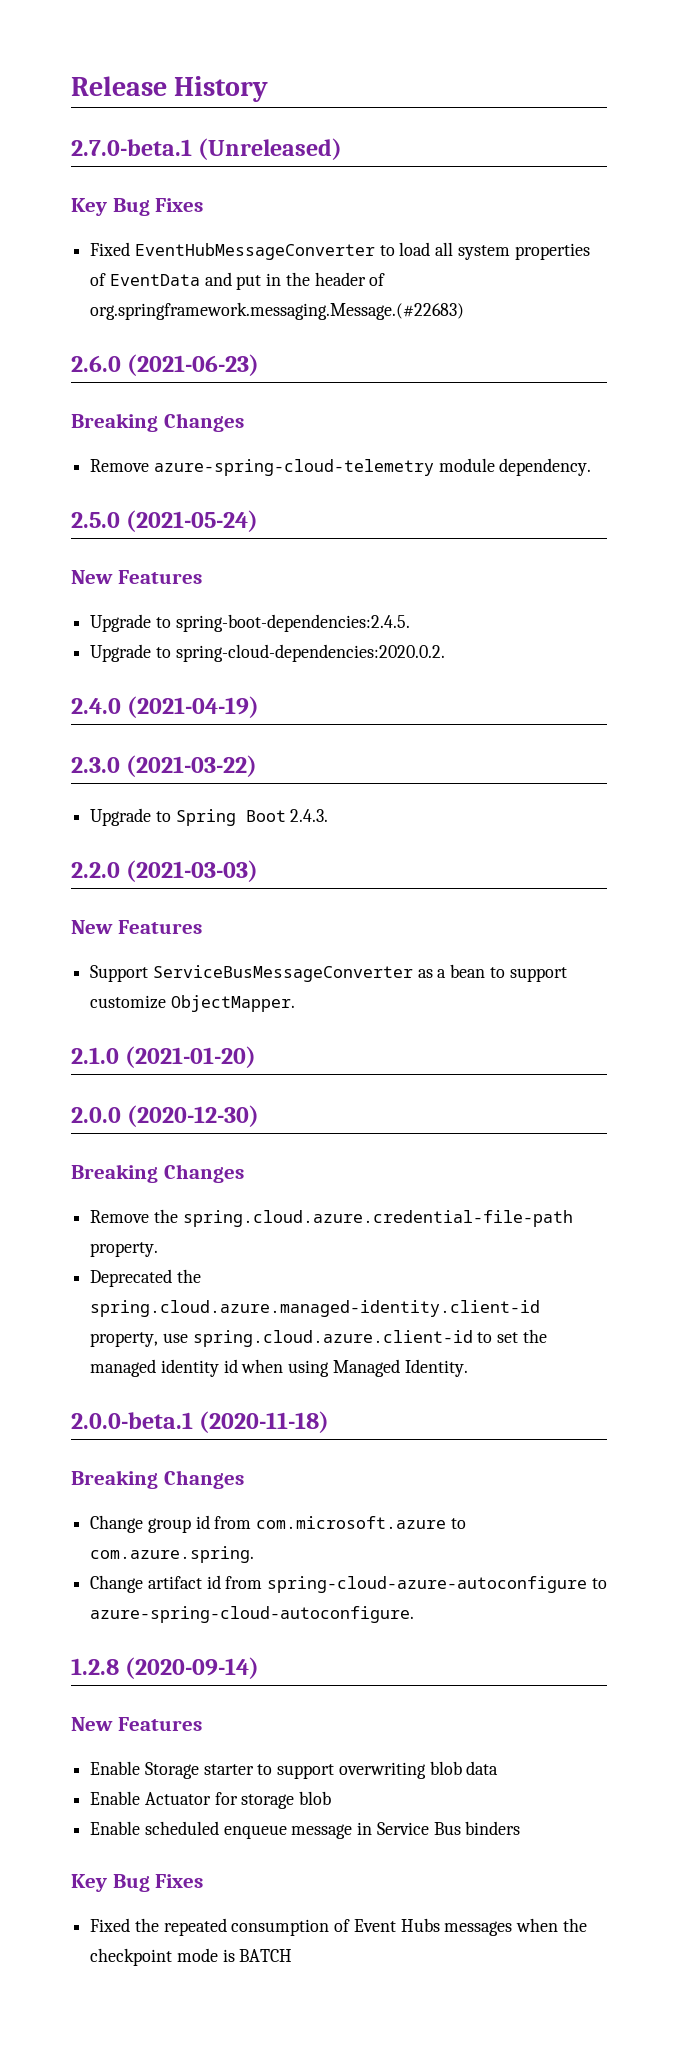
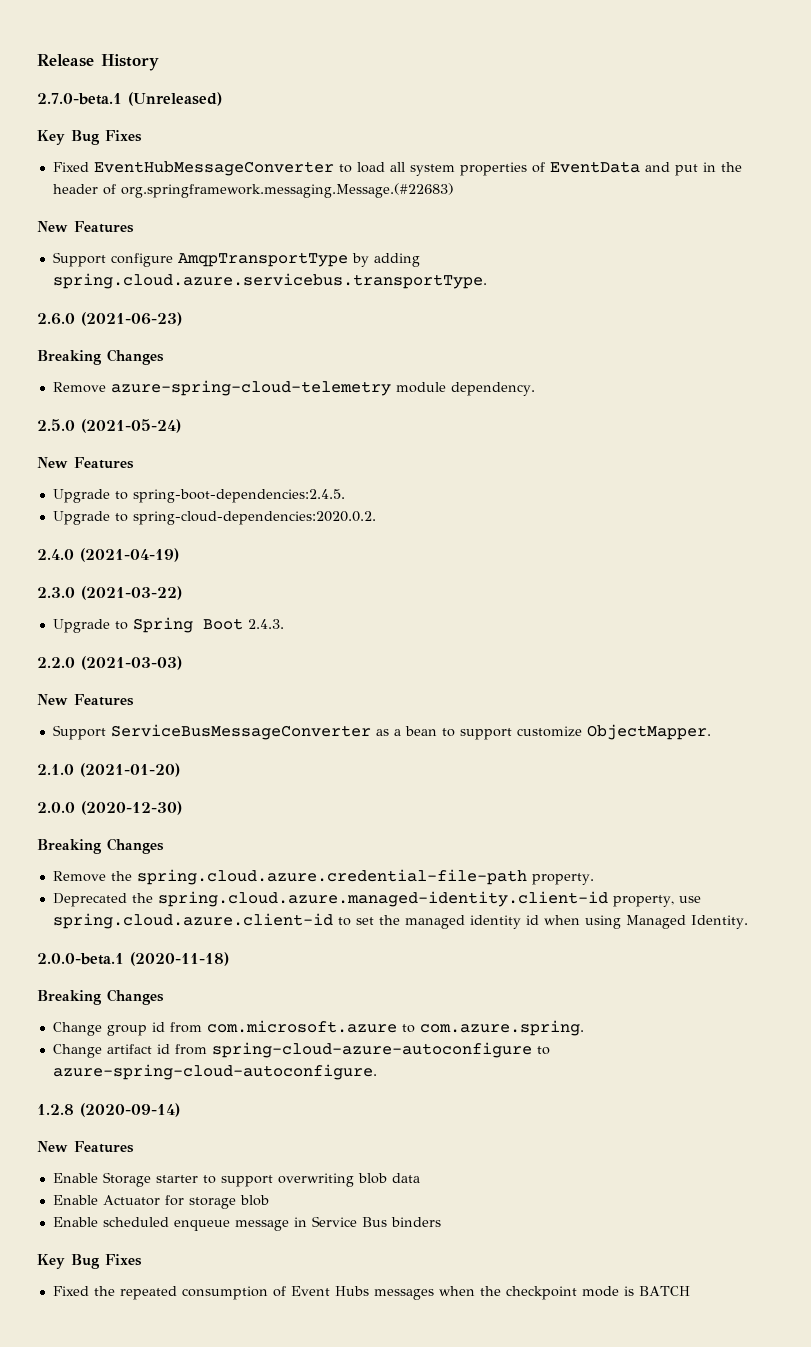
  Fixed EventHubMessageConverter to load all system properties of EventData and put in the header of org.springframework.messaging.Message.(#22683)
+ New Features
+ Support configure AmqpTransportType by adding spring.cloud.azure.servicebus.transportType.

